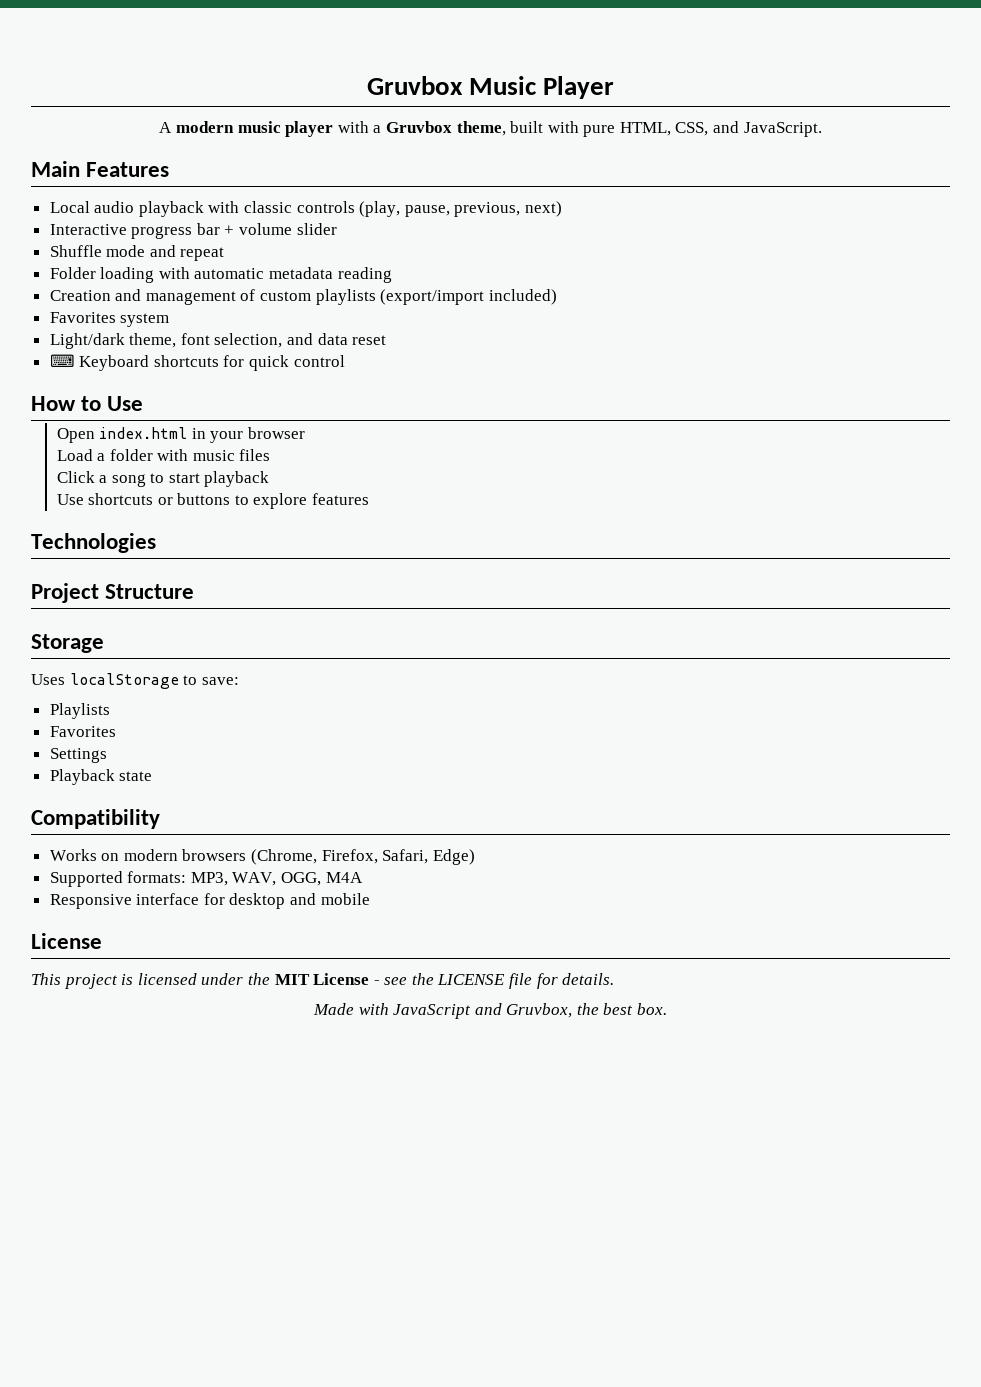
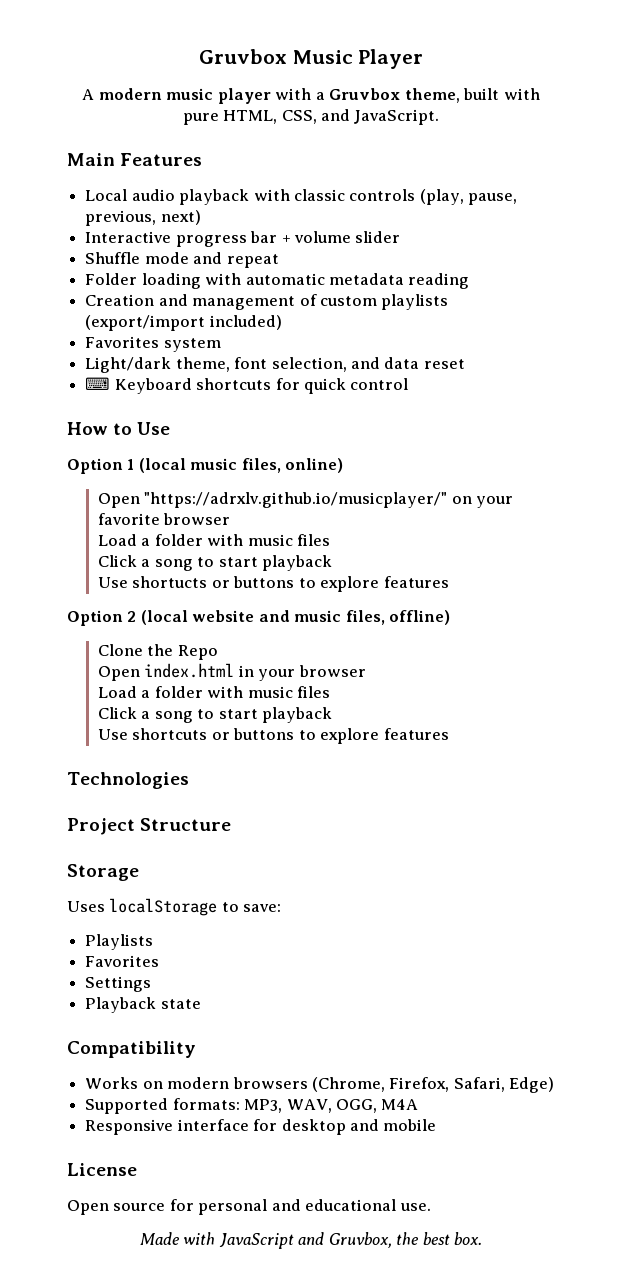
+ Option 1 (local music files, online)
+ Open "https://adrxlv.github.io/musicplayer/" on your favorite browser
+ Load a folder with music files
+ Click a song to start playback
+ Use shortucts or buttons to explore features
+ Option 2 (local website and music files, offline)
+ Clone the Repo
- This project is licensed under the MIT License - see the LICENSE file for details.
+ Open source for personal and educational use.

